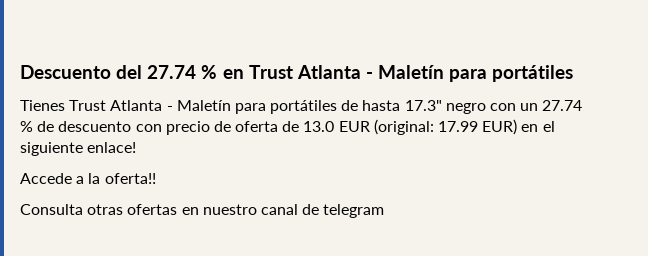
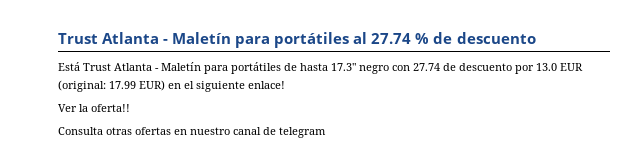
- Descuento del 27.74 % en Trust Atlanta - Maletín para portátiles
- Tienes Trust Atlanta - Maletín para portátiles de hasta 17.3" negro con un 27.74 % de descuento con precio de oferta de 13.0 EUR (original: 17.99 EUR) en el siguiente enlace!
+ Trust Atlanta - Maletín para portátiles al 27.74 % de descuento
+ Está Trust Atlanta - Maletín para portátiles de hasta 17.3" negro con 27.74 de descuento por 13.0 EUR (original: 17.99 EUR) en el siguiente enlace!
- Accede a la oferta!!
+ Ver la oferta!!

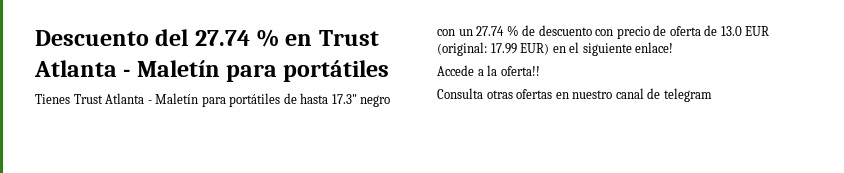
- Trust Atlanta - Maletín para portátiles al 27.74 % de descuento
- Está Trust Atlanta - Maletín para portátiles de hasta 17.3" negro con 27.74 de descuento por 13.0 EUR (original: 17.99 EUR) en el siguiente enlace!
+ Descuento del 27.74 % en Trust Atlanta - Maletín para portátiles
+ Tienes Trust Atlanta - Maletín para portátiles de hasta 17.3" negro con un 27.74 % de descuento con precio de oferta de 13.0 EUR (original: 17.99 EUR) en el siguiente enlace!
- Ver la oferta!!
+ Accede a la oferta!!

